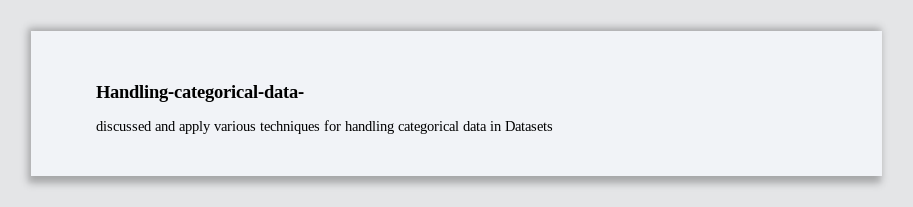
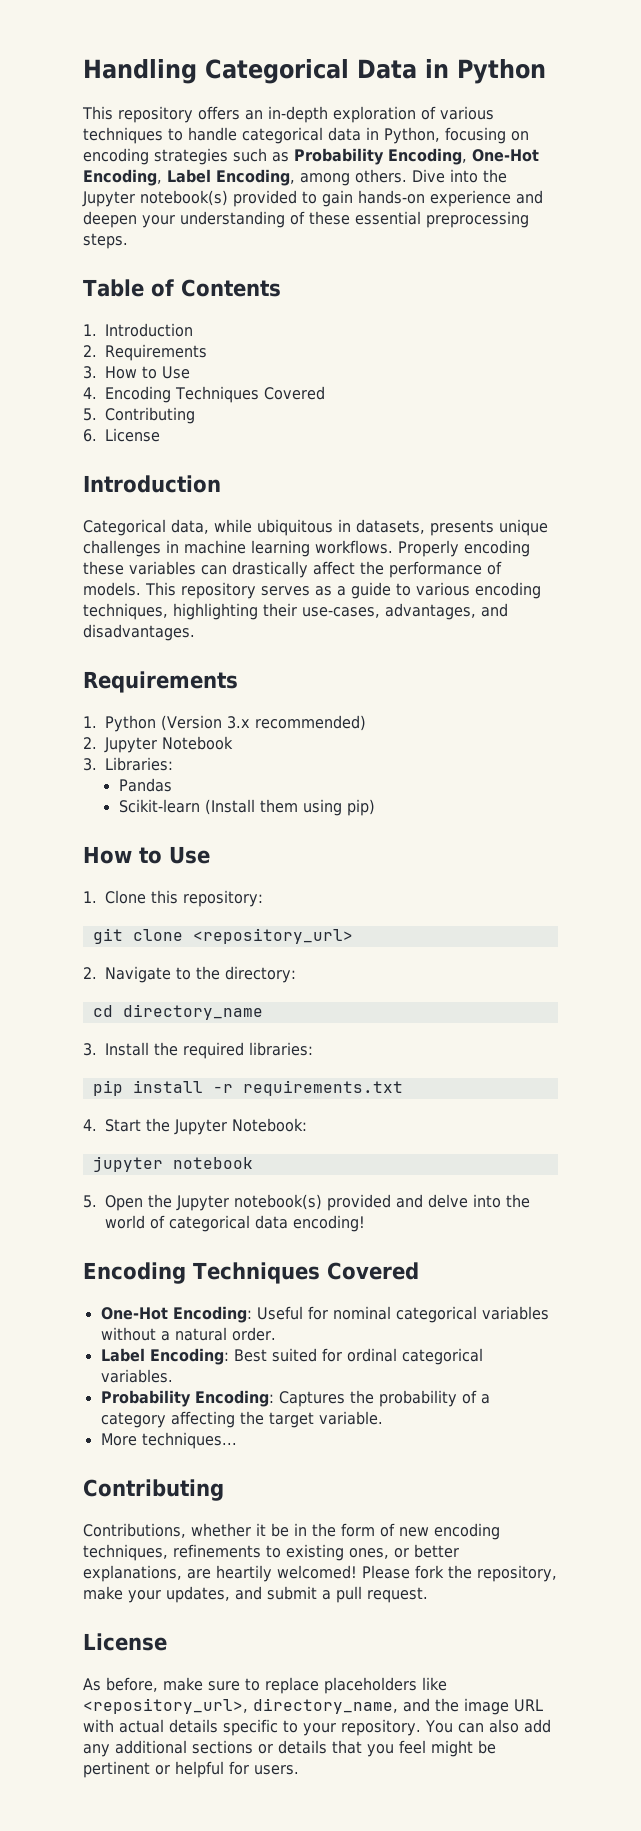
- Handling-categorical-data-
- discussed and apply various techniques for handling categorical data in Datasets
+ Handling Categorical Data in Python
+ This repository offers an in-depth exploration of various techniques to handle categorical data in Python, focusing on encoding strategies such as Probability Encoding, One-Hot Encoding, Label Encoding, among others. Dive into the Jupyter notebook(s) provided to gain hands-on experience and deepen your understanding of these essential preprocessing steps.
+ Table of Contents
+ 1. Introduction
+ 2. Requirements
+ 3. How to Use
+ 4. Encoding Techniques Covered
+ 5. Contributing
+ 6. License
+ Introduction
+ Categorical data, while ubiquitous in datasets, presents unique challenges in machine learning workflows. Properly encoding these variables can drastically affect the performance of models. This repository serves as a guide to various encoding techniques, highlighting their use-cases, advantages, and disadvantages.
+ Requirements
+ 1. Python (Version 3.x recommended)
+ 2. Jupyter Notebook
+ 3. Libraries:
+ Pandas
+ Scikit-learn (Install them using pip)
+ How to Use
+ 1. Clone this repository:
+ git clone <repository_url>
+ 2. Navigate to the directory:
+ cd directory_name
+ 3. Install the required libraries:
+ pip install -r requirements.txt
+ 4. Start the Jupyter Notebook:
+ jupyter notebook
+ 5. Open the Jupyter notebook(s) provided and delve into the world of categorical data encoding!
+ Encoding Techniques Covered
+ One-Hot Encoding: Useful for nominal categorical variables without a natural order.
+ Label Encoding: Best suited for ordinal categorical variables.
+ Probability Encoding: Captures the probability of a category affecting the target variable.
+ More techniques...
+ Contributing
+ Contributions, whether it be in the form of new encoding techniques, refinements to existing ones, or better explanations, are heartily welcomed! Please fork the repository, make your updates, and submit a pull request.
+ License
+ As before, make sure to replace placeholders like <repository_url>, directory_name, and the image URL with actual details specific to your repository. You can also add any additional sections or details that you feel might be pertinent or helpful for users.

